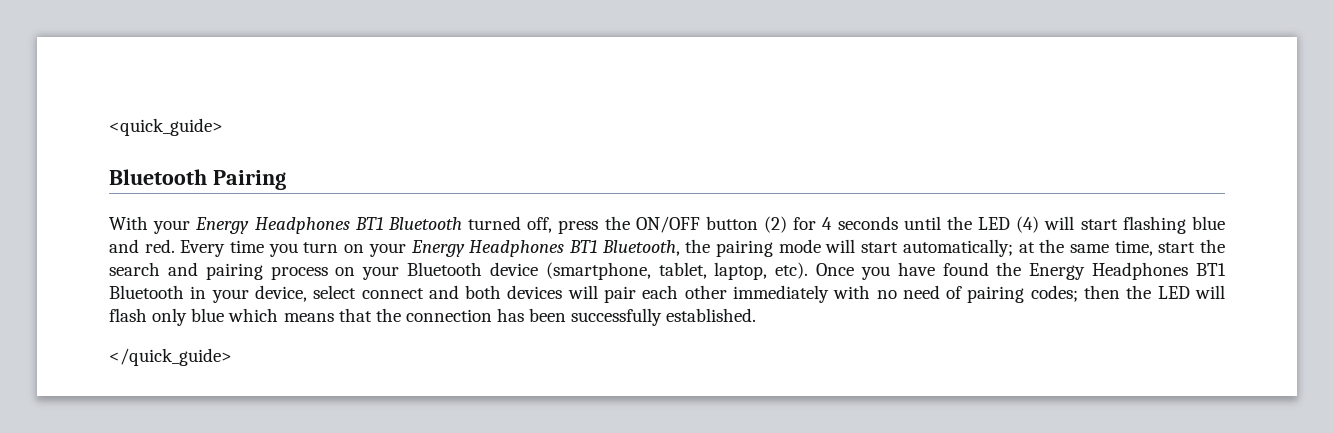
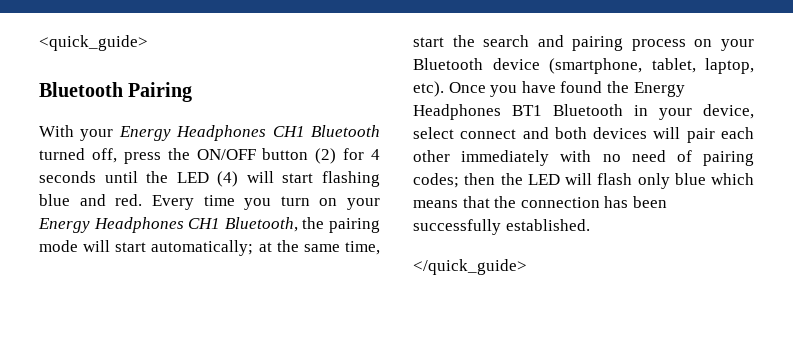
- With your Energy Headphones BT1 Bluetooth turned off, press the ON/OFF button (2) for 4 seconds until the LED (4) will start flashing blue and red.
+ With your Energy Headphones CH1 Bluetooth turned off, press the ON/OFF button (2) for 4 seconds until the LED (4) will start flashing blue and red.
- Every time you turn on your Energy Headphones BT1 Bluetooth, the pairing mode will start automatically; at the same time, start the search and pairing process on your Bluetooth device (smartphone, tablet, laptop, etc).
+ Every time you turn on your Energy Headphones CH1 Bluetooth, the pairing mode will start automatically; at the same time, start the search and pairing process on your Bluetooth device (smartphone, tablet, laptop, etc).

